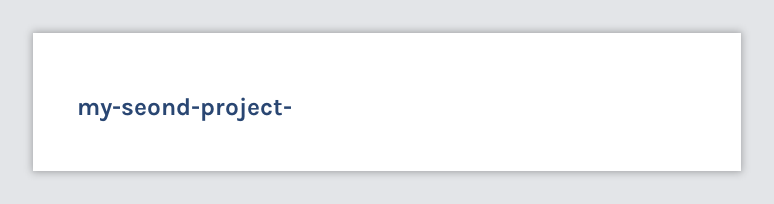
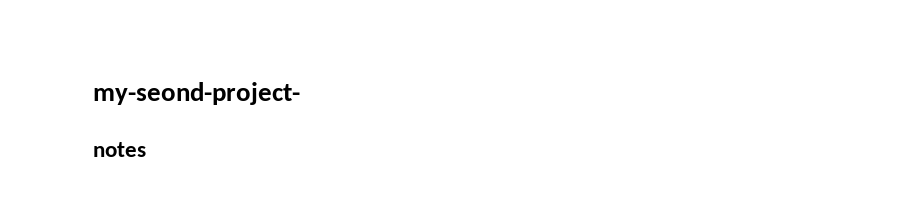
+ notes

